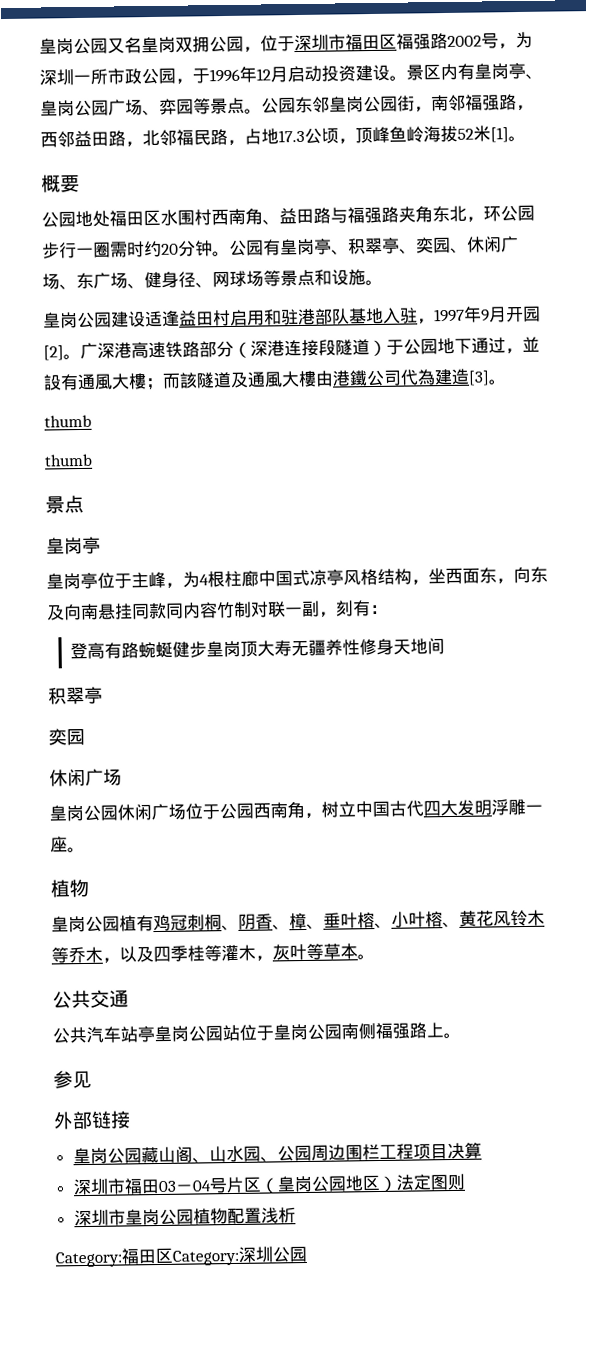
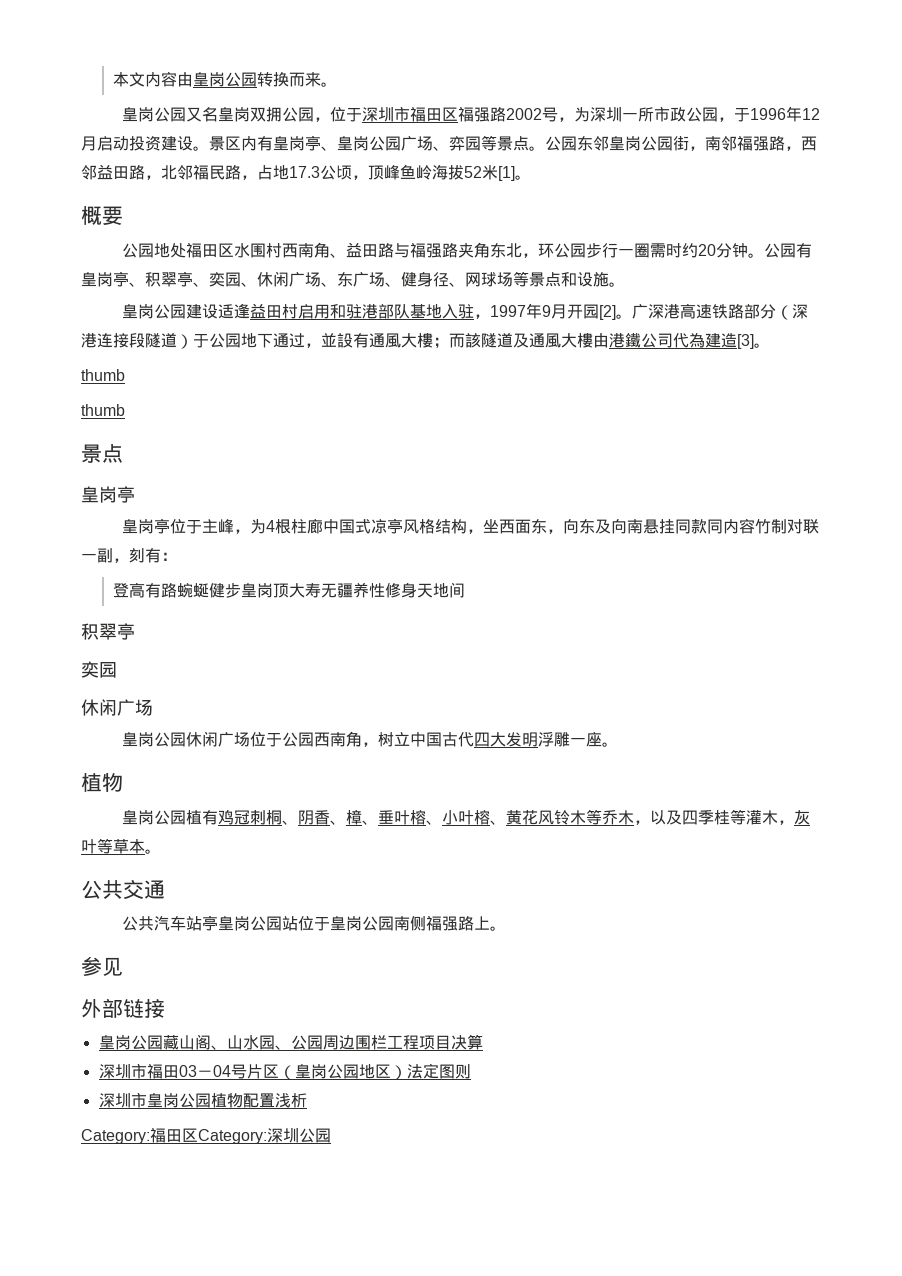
+ 本文内容由皇岗公园转换而来。

